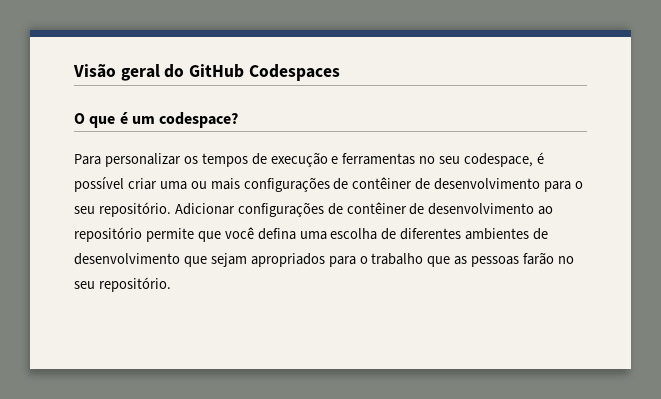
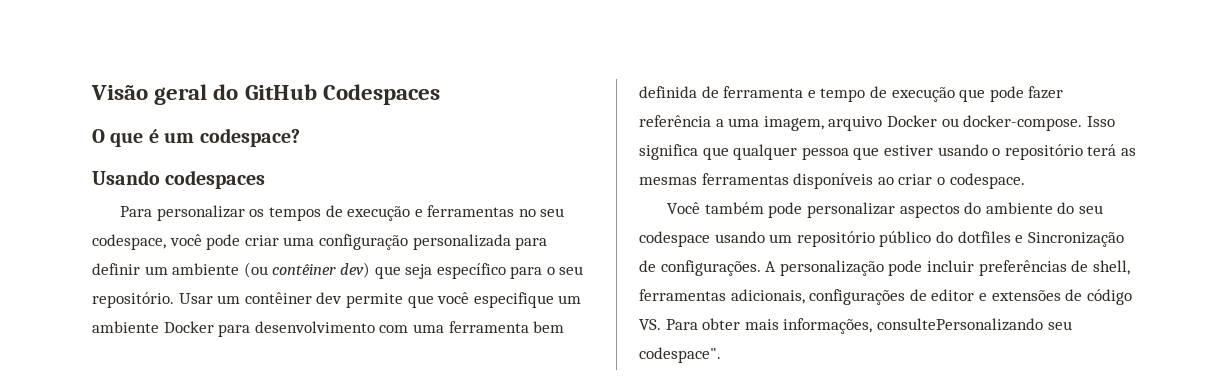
+ Usando codespaces
- Para personalizar os tempos de execução e ferramentas no seu codespace, é possível criar uma ou mais configurações de contêiner de desenvolvimento para o seu repositório. Adicionar configurações de contêiner de desenvolvimento ao repositório permite que você defina uma escolha de diferentes ambientes de desenvolvimento que sejam apropriados para o trabalho que as pessoas farão no seu repositório.
+ Para personalizar os tempos de execução e ferramentas no seu codespace, você pode criar uma configuração personalizada para definir um ambiente (ou contêiner dev) que seja específico para o seu repositório. Usar um contêiner dev permite que você especifique um ambiente Docker para desenvolvimento com uma ferramenta bem definida de ferramenta e tempo de execução que pode fazer referência a uma imagem, arquivo Docker ou docker-compose. Isso significa que qualquer pessoa que estiver usando o repositório terá as mesmas ferramentas disponíveis ao criar o codespace.
+ Você também pode personalizar aspectos do ambiente do seu codespace usando um repositório público do dotfiles e Sincronização de configurações. A personalização pode incluir preferências de shell, ferramentas adicionais, configurações de editor e extensões de código VS. Para obter mais informações, consultePersonalizando seu codespace".

